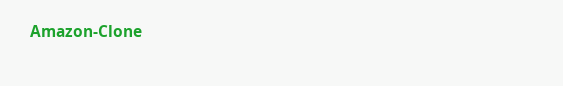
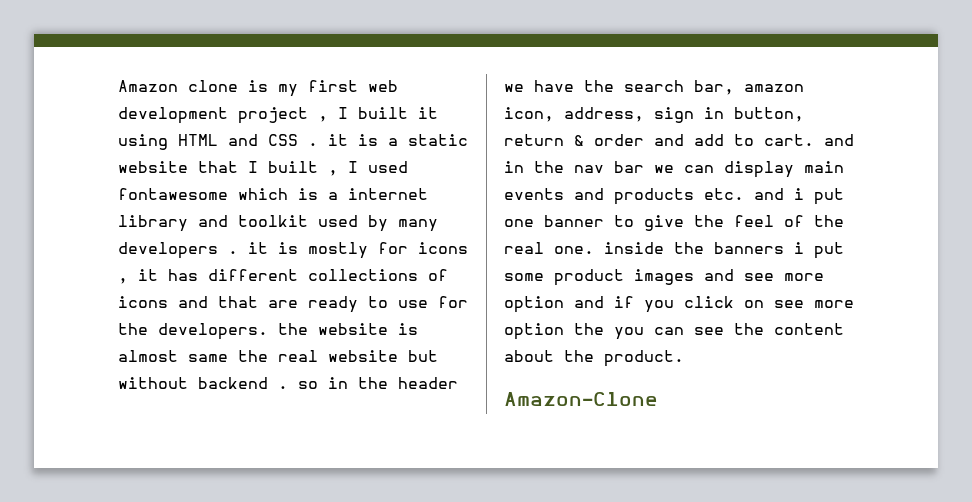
+ Amazon clone is my first web development project , I built it using HTML and CSS . it is a static website that I built , I used fontawesome which is a internet library and toolkit used by many developers . it is mostly for icons , it has different collections of icons and that are ready to use for the developers. the website is almost same the real website but without backend . so in the header we have the search bar, amazon icon, address, sign in button, return & order and add to cart. and in the nav bar we can display main events and products etc. and i put one banner to give the feel of the real one. inside the banners i put some product images and see more option and if you click on see more option the you can see the content about the product.

